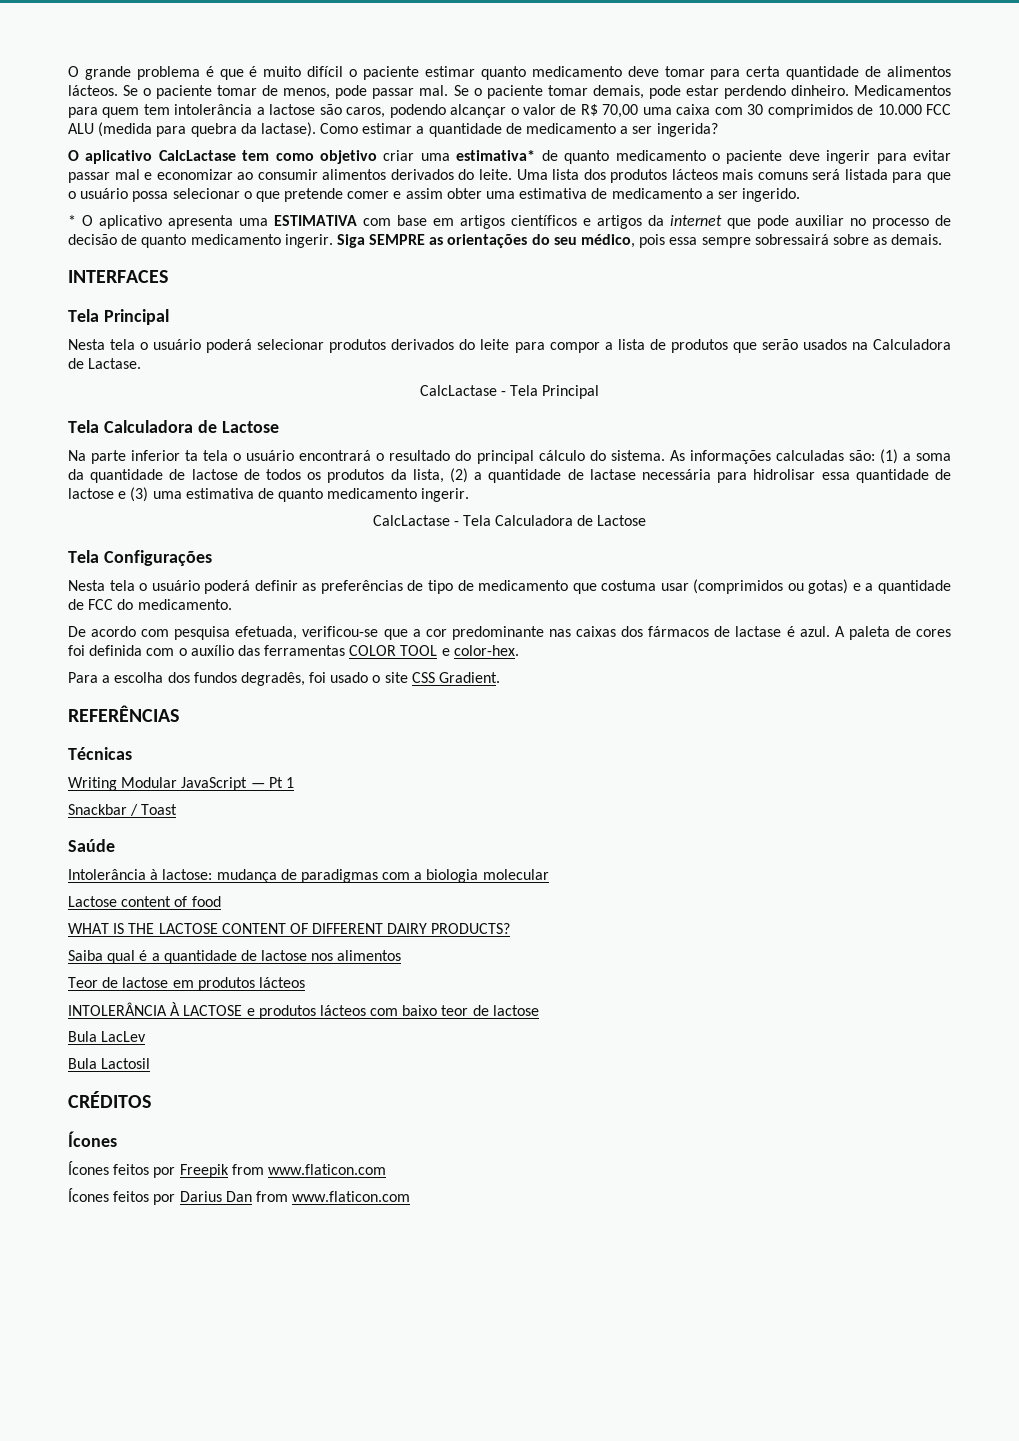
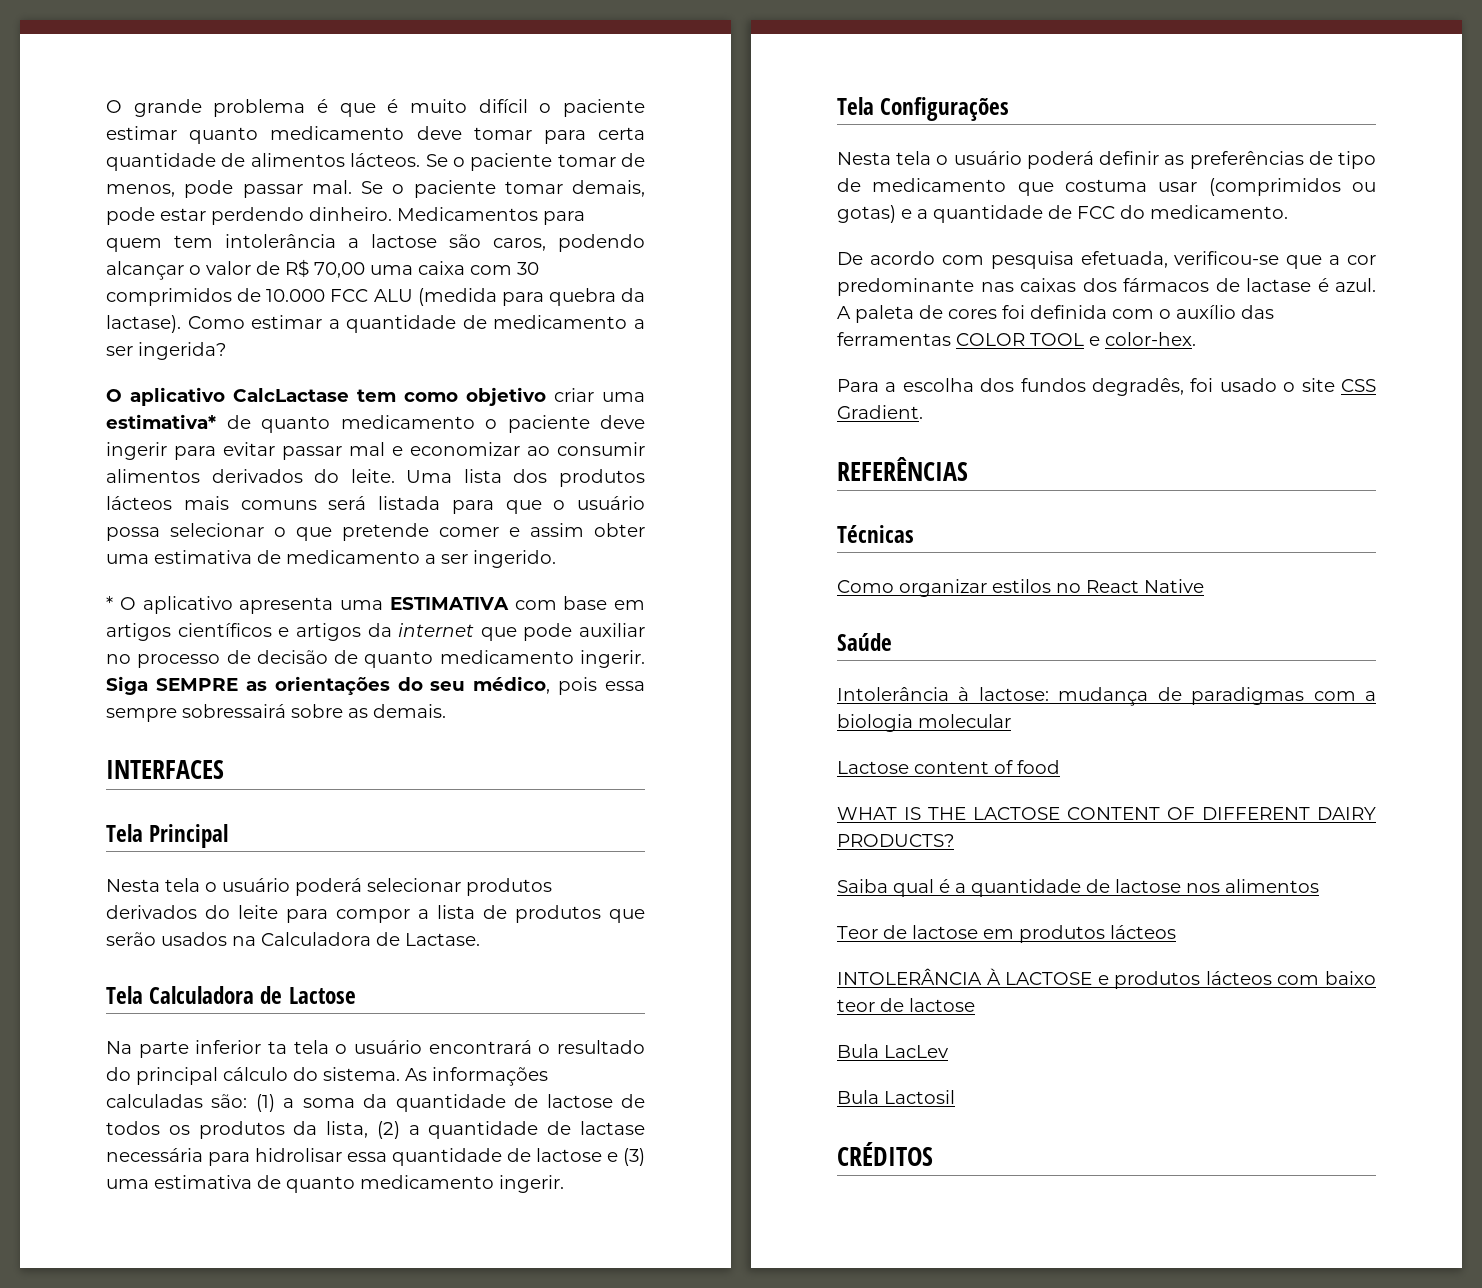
- CalcLactase - Tela Principal
- CalcLactase - Tela Calculadora de Lactose
- Writing Modular JavaScript — Pt 1
- Snackbar / Toast
+ Como organizar estilos no React Native
  CRÉDITOS
- Ícones
- Ícones feitos por Freepik from www.flaticon.com
- Ícones feitos por Darius Dan from www.flaticon.com

